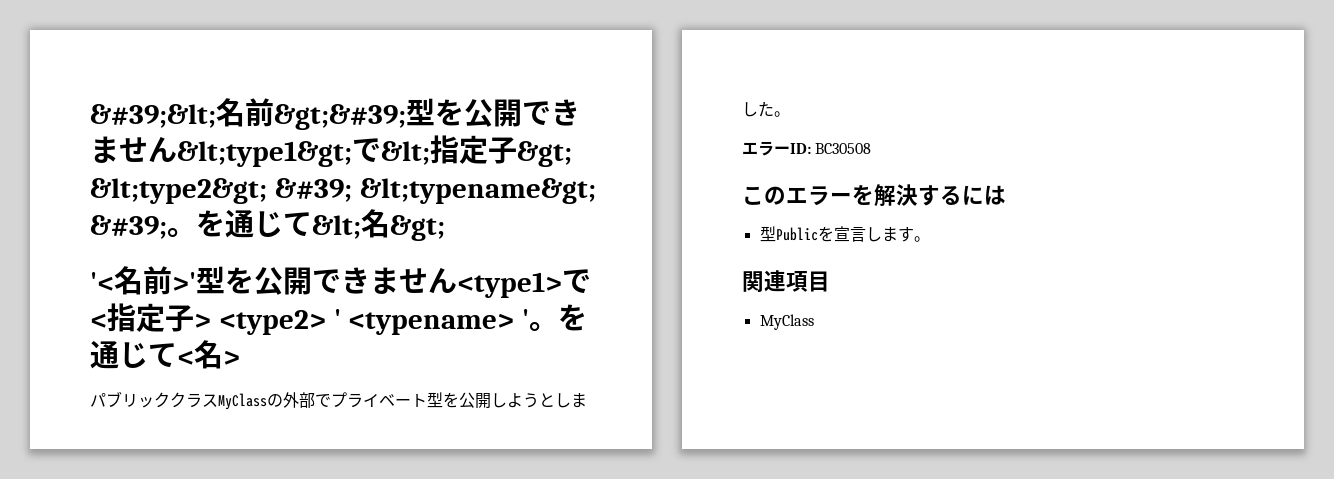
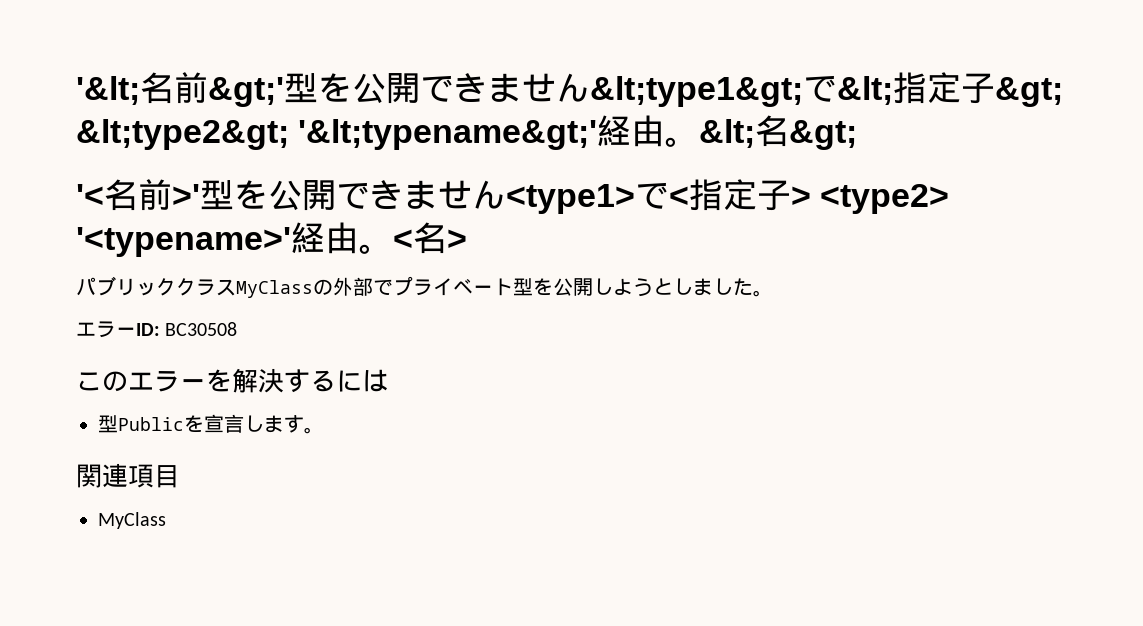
- &#39;&lt;名前&gt;&#39;型を公開できません&lt;type1&gt;で&lt;指定子&gt; &lt;type2&gt; &#39; &lt;typename&gt; &#39;。を通じて&lt;名&gt;
+ '&lt;名前&gt;'型を公開できません&lt;type1&gt;で&lt;指定子&gt; &lt;type2&gt; '&lt;typename&gt;'経由。&lt;名&gt;
- '<名前>'型を公開できません<type1>で<指定子> <type2> ' <typename> '。を通じて<名>
+ '<名前>'型を公開できません<type1>で<指定子> <type2> '<typename>'経由。<名>

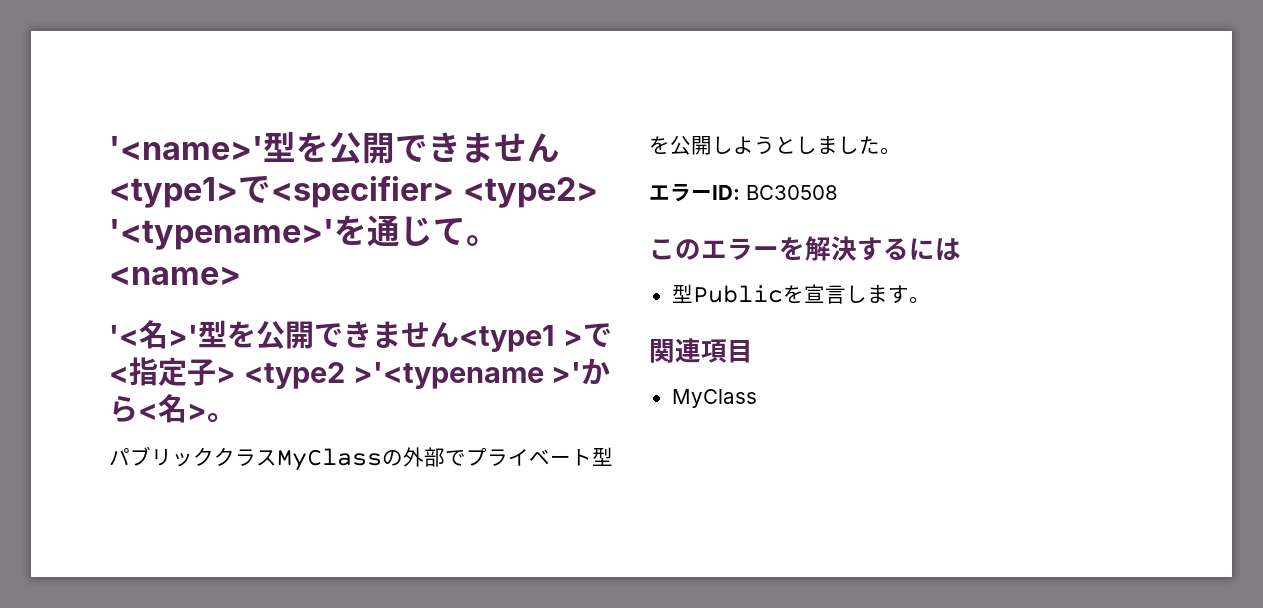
- '&lt;名前&gt;'型を公開できません&lt;type1&gt;で&lt;指定子&gt; &lt;type2&gt; '&lt;typename&gt;'経由。&lt;名&gt;
- '<名前>'型を公開できません<type1>で<指定子> <type2> '<typename>'経由。<名>
+ '<name>'型を公開できません<type1>で<specifier> <type2> '<typename>'を通じて。<name>
+ '<名>'型を公開できません<type1 >で<指定子> <type2 >'<typename >'から<名>。

